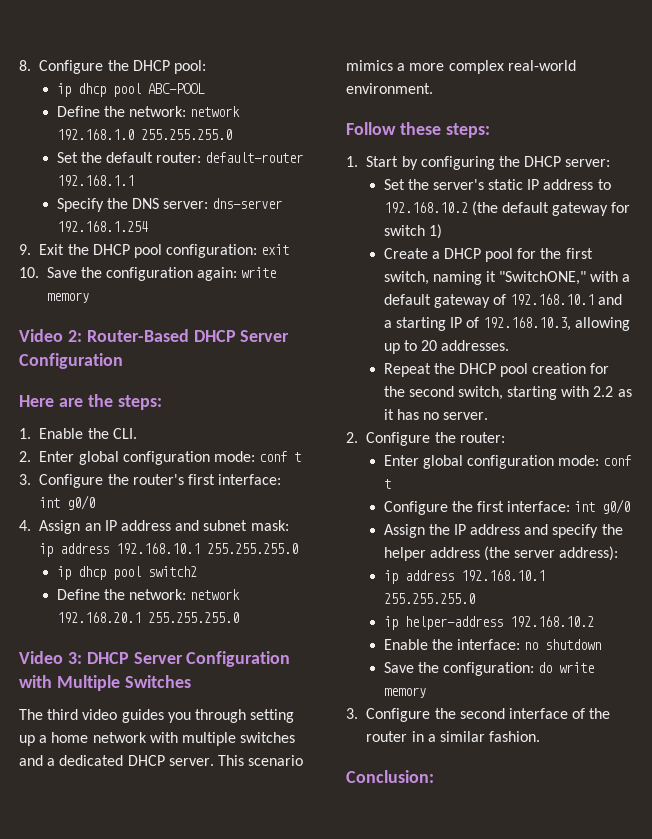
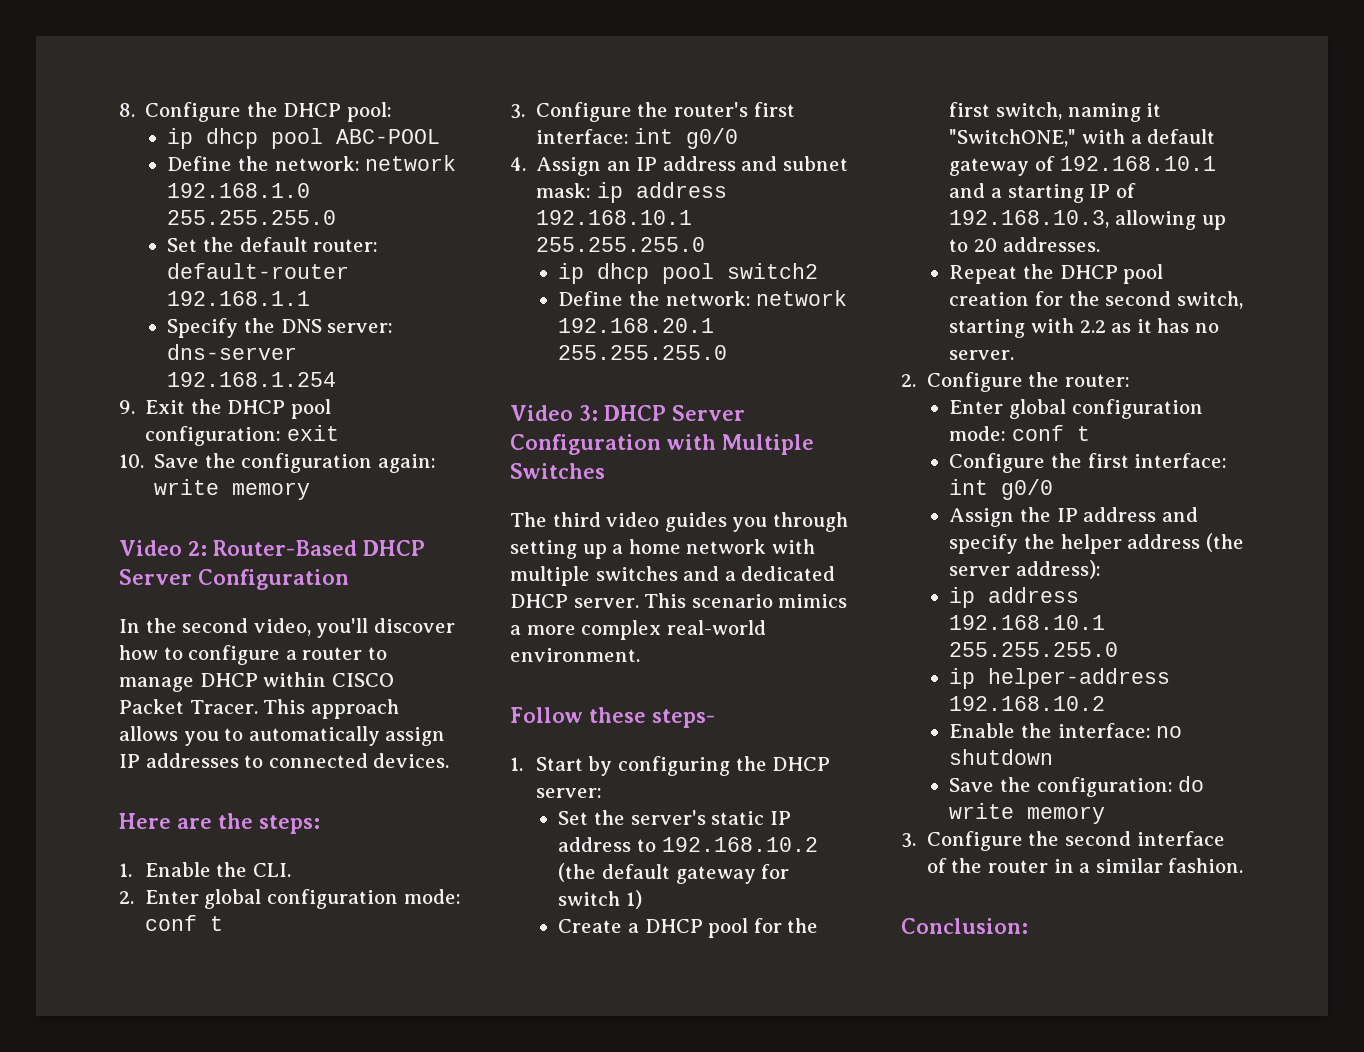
+ In the second video, you'll discover how to configure a router to manage DHCP within CISCO Packet Tracer. This approach allows you to automatically assign IP addresses to connected devices.
- Follow these steps:
+ Follow these steps-

